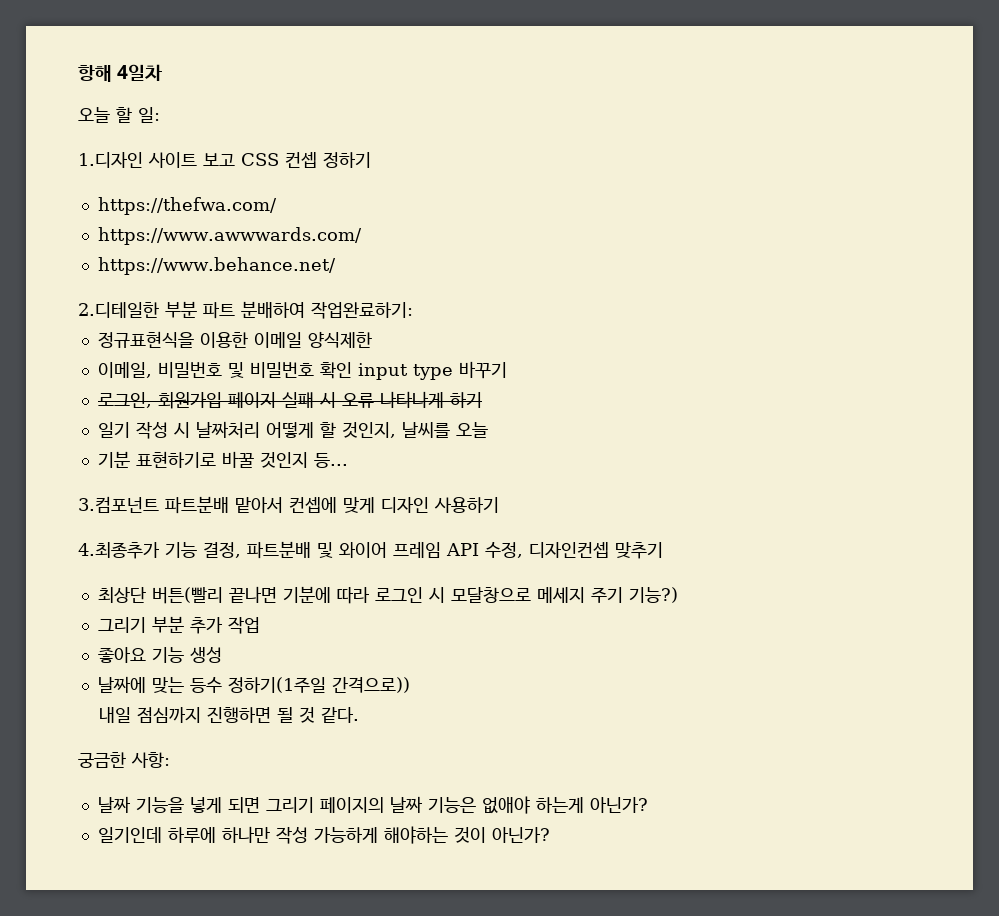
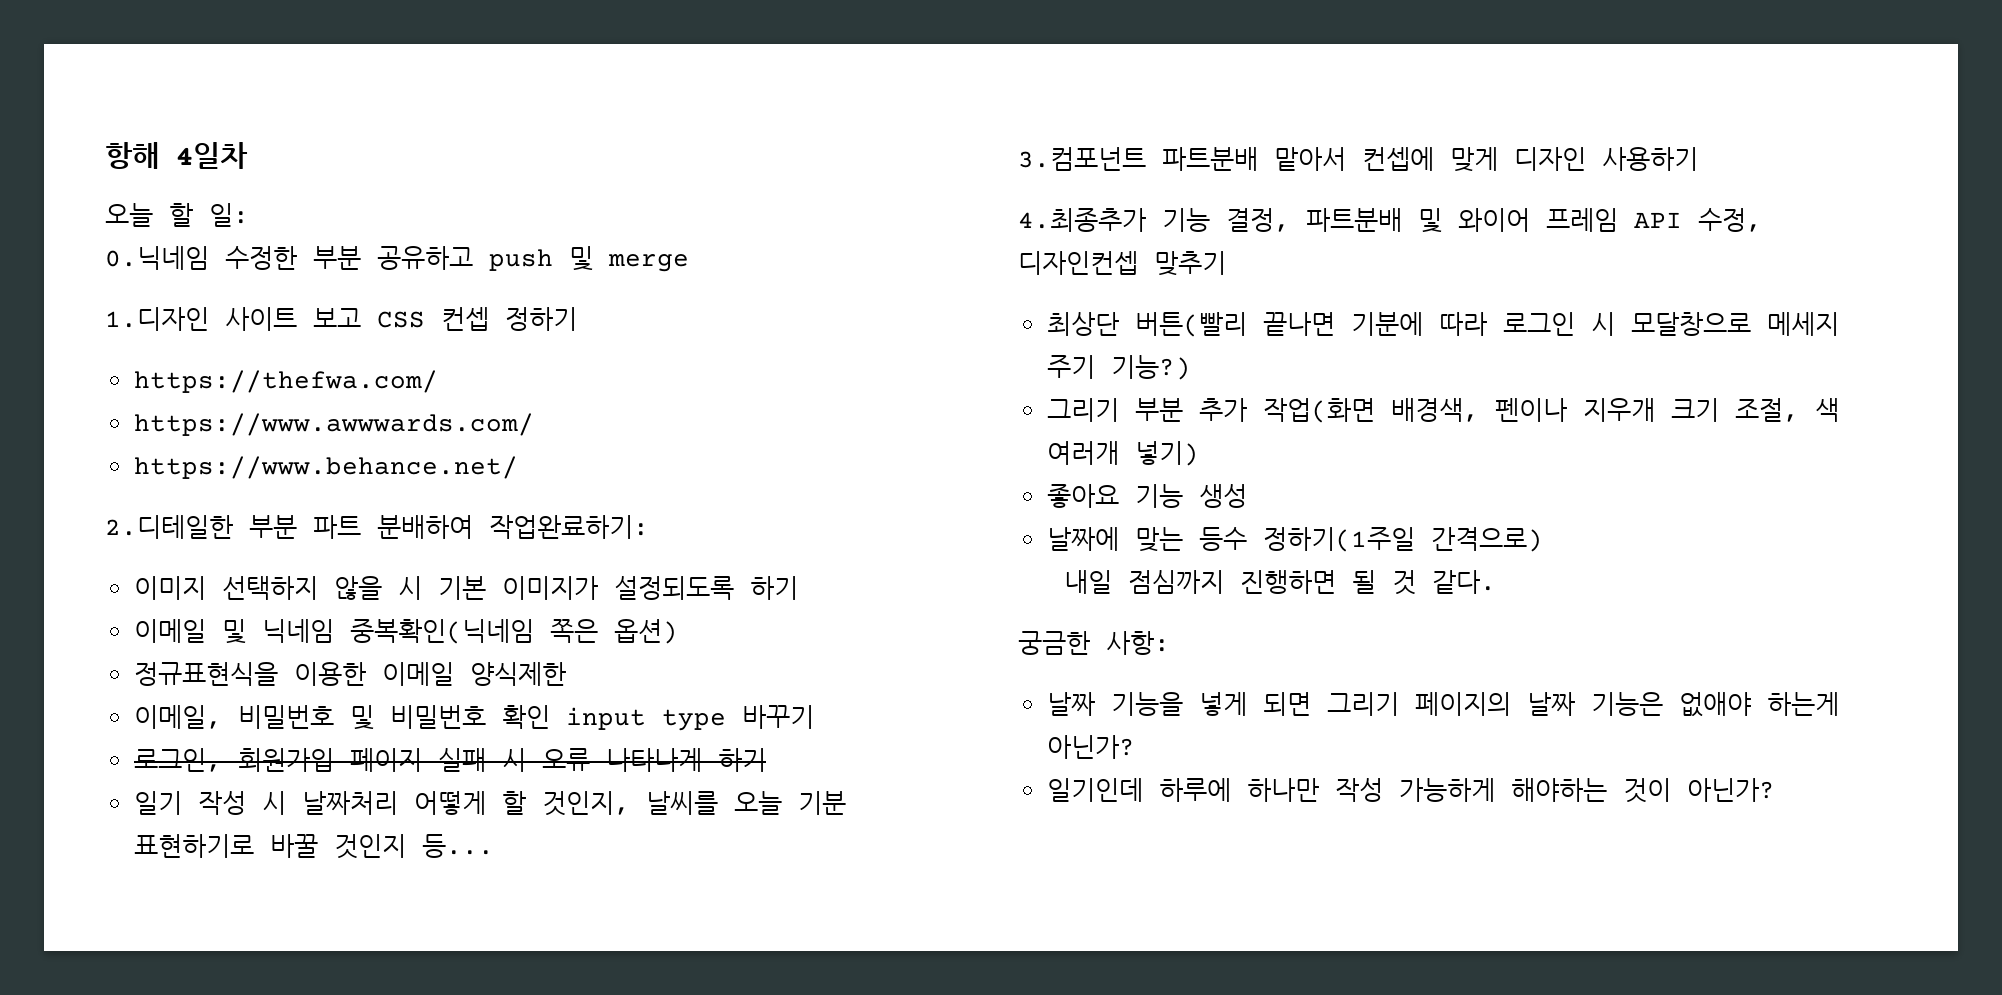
+ 0.닉네임 수정한 부분 공유하고 push 및 merge
+ 이미지 선택하지 않을 시 기본 이미지가 설정되도록 하기
+ 이메일 및 닉네임 중복확인(닉네임 쪽은 옵션)
- 일기 작성 시 날짜처리 어떻게 할 것인지, 날씨를 오늘
- 기분 표현하기로 바꿀 것인지 등...
+ 일기 작성 시 날짜처리 어떻게 할 것인지, 날씨를 오늘 기분 표현하기로 바꿀 것인지 등...
- 그리기 부분 추가 작업
+ 그리기 부분 추가 작업(화면 배경색, 펜이나 지우개 크기 조절, 색 여러개 넣기)
- 날짜에 맞는 등수 정하기(1주일 간격으로))
+ 날짜에 맞는 등수 정하기(1주일 간격으로)

